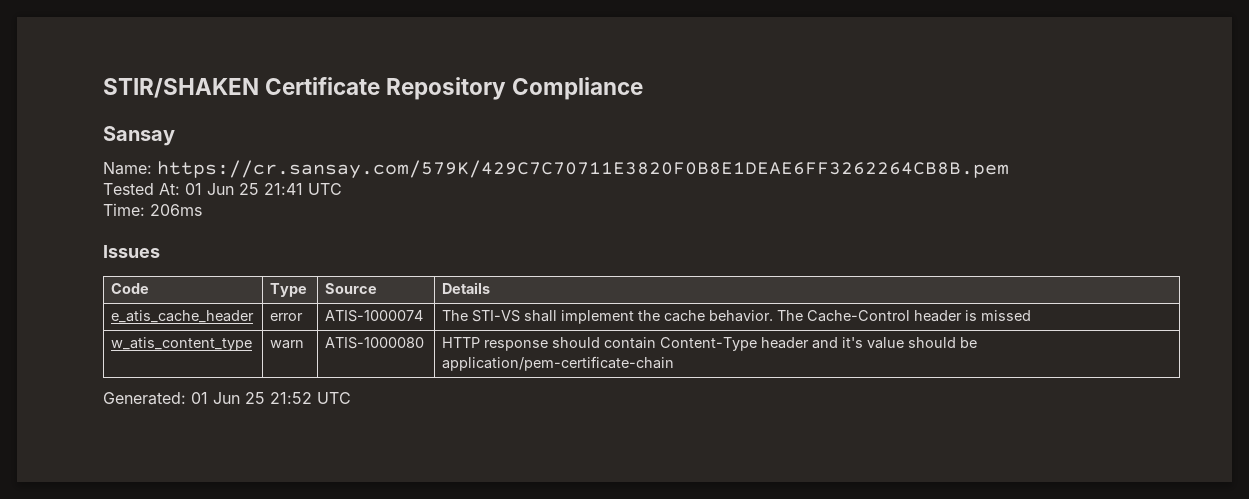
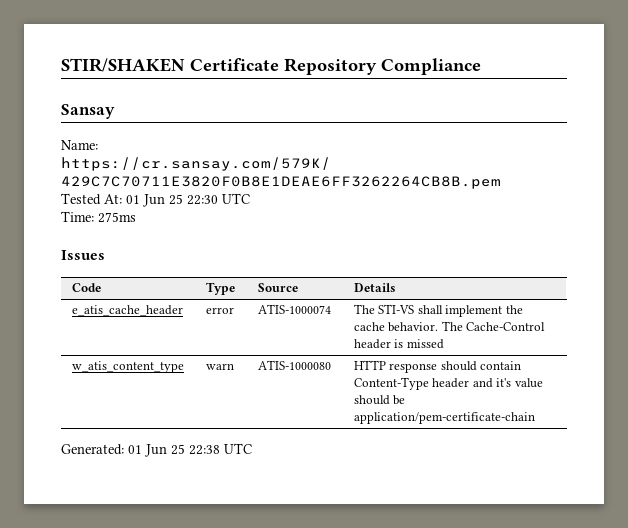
- Tested At: 01 Jun 25 21:41 UTC
+ Tested At: 01 Jun 25 22:30 UTC
- Time: 206ms
+ Time: 275ms
- Generated: 01 Jun 25 21:52 UTC
+ Generated: 01 Jun 25 22:38 UTC

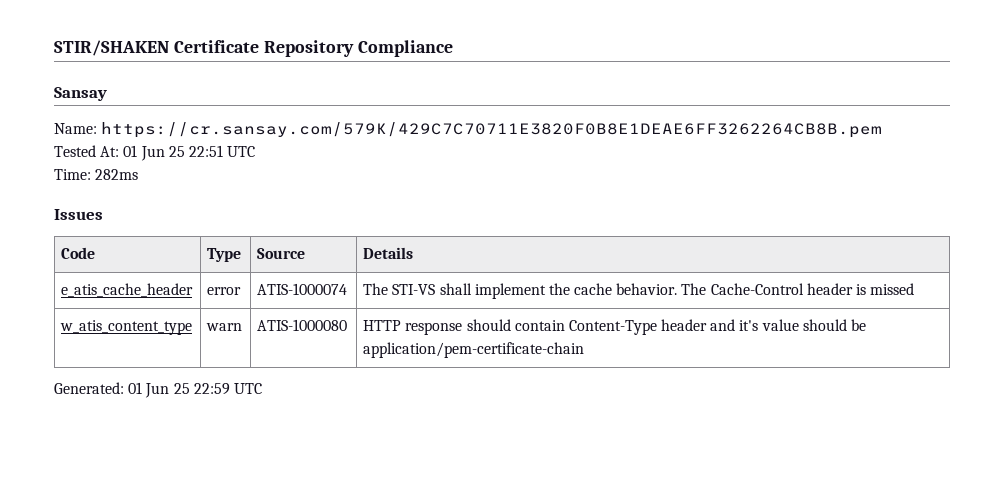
- Tested At: 01 Jun 25 22:30 UTC
+ Tested At: 01 Jun 25 22:51 UTC
- Time: 275ms
+ Time: 282ms
- Generated: 01 Jun 25 22:38 UTC
+ Generated: 01 Jun 25 22:59 UTC

